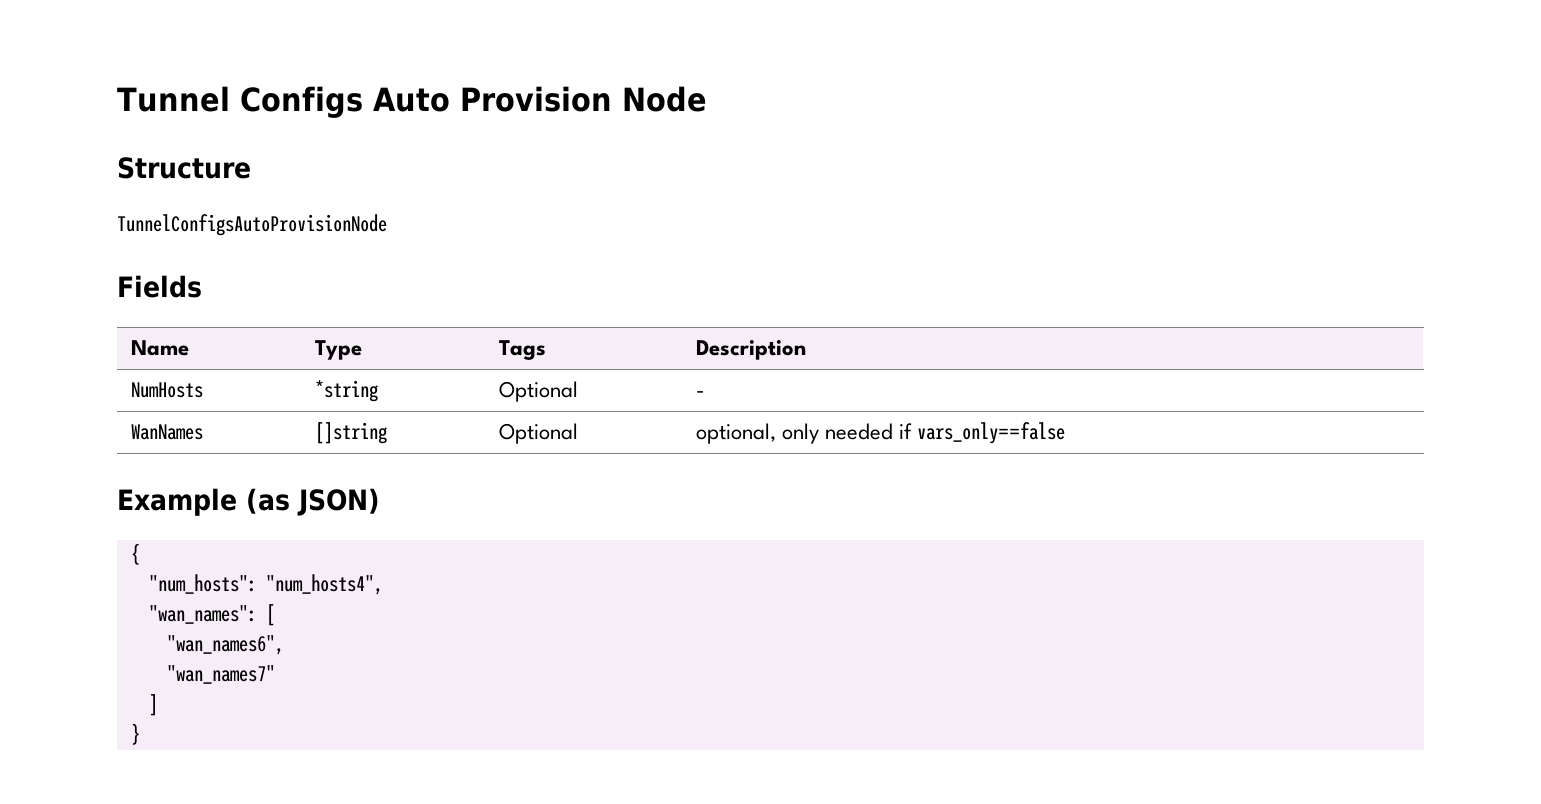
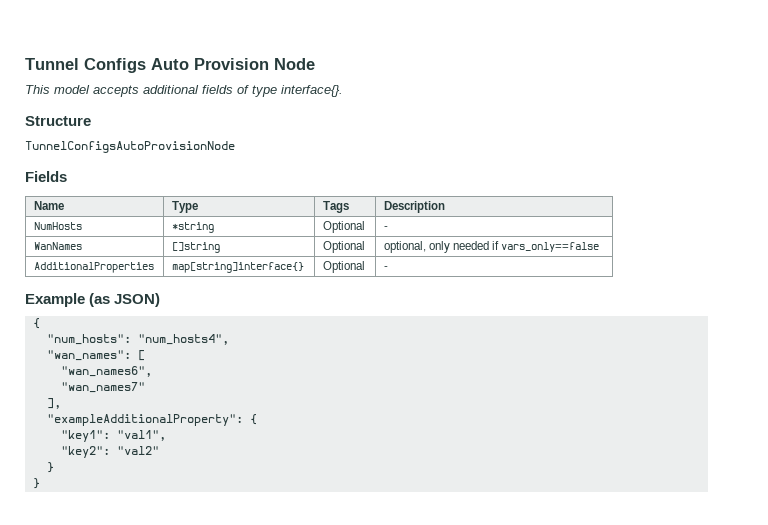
+ This model accepts additional fields of type interface{}.
+ AdditionalProperties | map[string]interface{} | Optional | -
- ]
+ ],
+ "exampleAdditionalProperty": {
+ "key1": "val1",
+ "key2": "val2"
+ }

